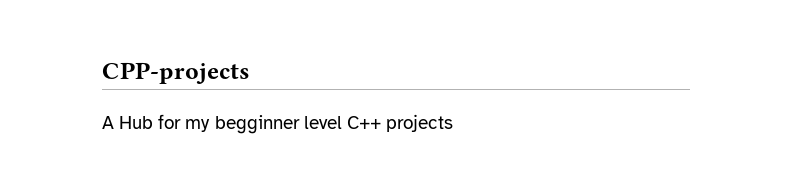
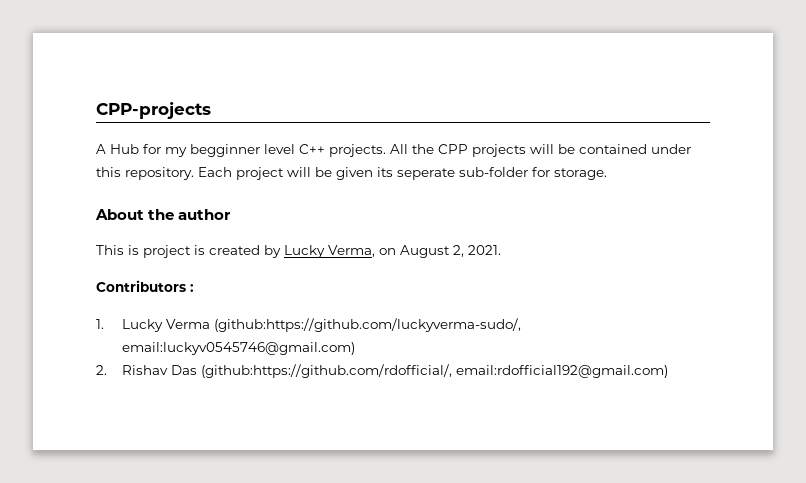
- A Hub for my begginner level C++ projects
+ A Hub for my begginner level C++ projects. All the CPP projects will be contained under this repository. Each project will be given its seperate sub-folder for storage.
+ About the author
+ This is project is created by Lucky Verma, on August 2, 2021.
+ Contributors :
+ 1. Lucky Verma (github:https://github.com/luckyverma-sudo/, email:luckyv0545746@gmail.com)
+ 2. Rishav Das (github:https://github.com/rdofficial/, email:rdofficial192@gmail.com)

